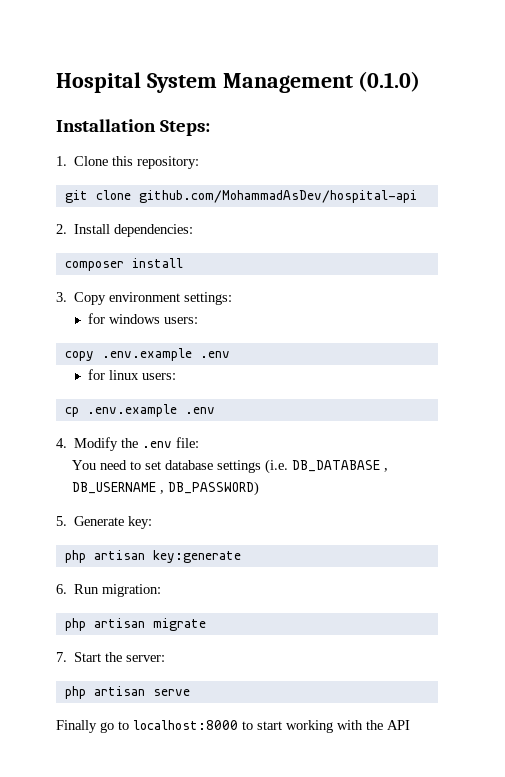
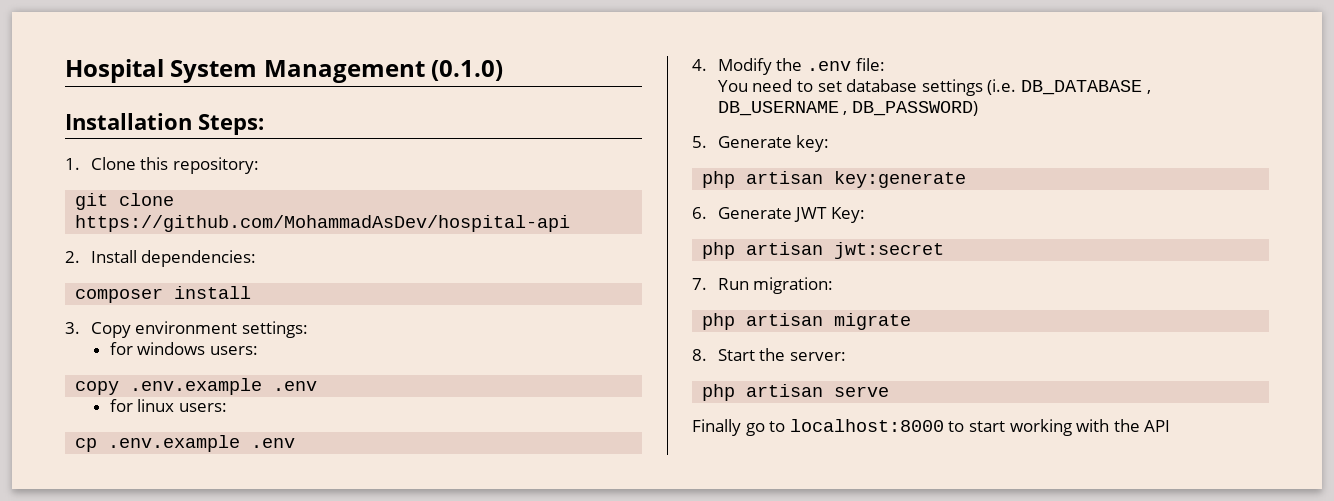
- git clone github.com/MohammadAsDev/hospital-api
+ git clone https://github.com/MohammadAsDev/hospital-api
- 6. Run migration:
+ 6. Generate JWT Key:
+ php artisan jwt:secret
+ 7. Run migration:
- 7. Start the server:
+ 8. Start the server:

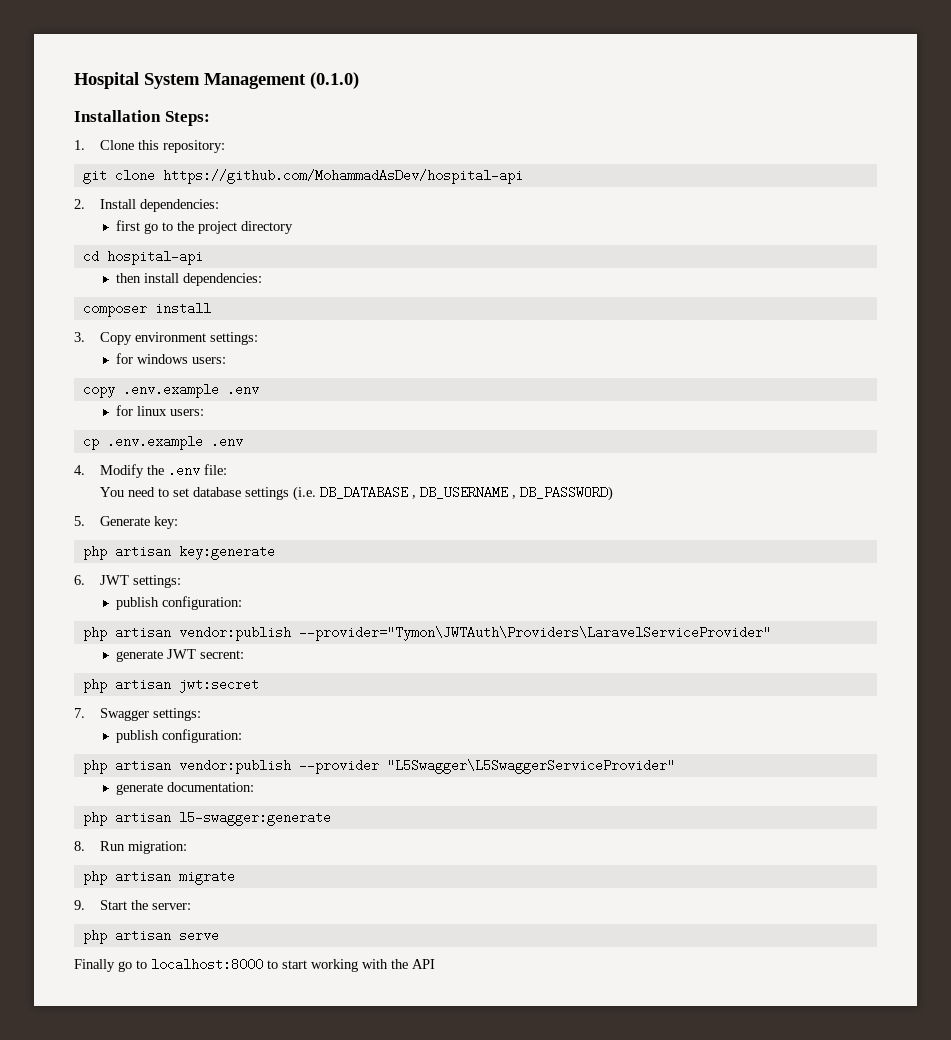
+ first go to the project directory
+ cd hospital-api
+ then install dependencies:
- 6. Generate JWT Key:
+ 6. JWT settings:
+ publish configuration:
+ php artisan vendor:publish --provider="Tymon\JWTAuth\Providers\LaravelServiceProvider"
+ generate JWT secrent:
  php artisan jwt:secret
- 7. Run migration:
+ 7. Swagger settings:
+ publish configuration:
+ php artisan vendor:publish --provider "L5Swagger\L5SwaggerServiceProvider"
+ generate documentation:
+ php artisan l5-swagger:generate
+ 8. Run migration:
- 8. Start the server:
+ 9. Start the server:

